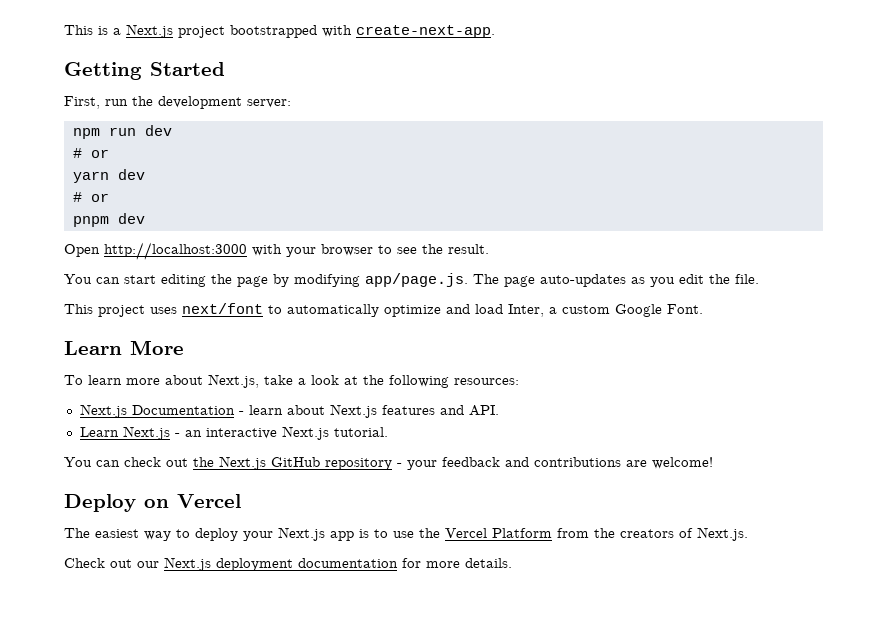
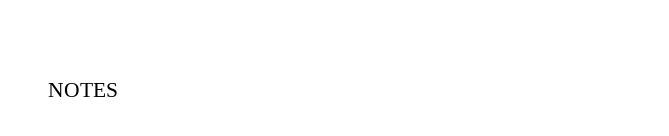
- This is a Next.js project bootstrapped with create-next-app.
- Getting Started
- First, run the development server:
- npm run dev
- # or
- yarn dev
- # or
- pnpm dev
- Open http://localhost:3000 with your browser to see the result.
- You can start editing the page by modifying app/page.js. The page auto-updates as you edit the file.
- This project uses next/font to automatically optimize and load Inter, a custom Google Font.
- Learn More
- To learn more about Next.js, take a look at the following resources:
- Next.js Documentation - learn about Next.js features and API.
- Learn Next.js - an interactive Next.js tutorial.
- You can check out the Next.js GitHub repository - your feedback and contributions are welcome!
- Deploy on Vercel
- The easiest way to deploy your Next.js app is to use the Vercel Platform from the creators of Next.js.
- Check out our Next.js deployment documentation for more details.
+ NOTES

